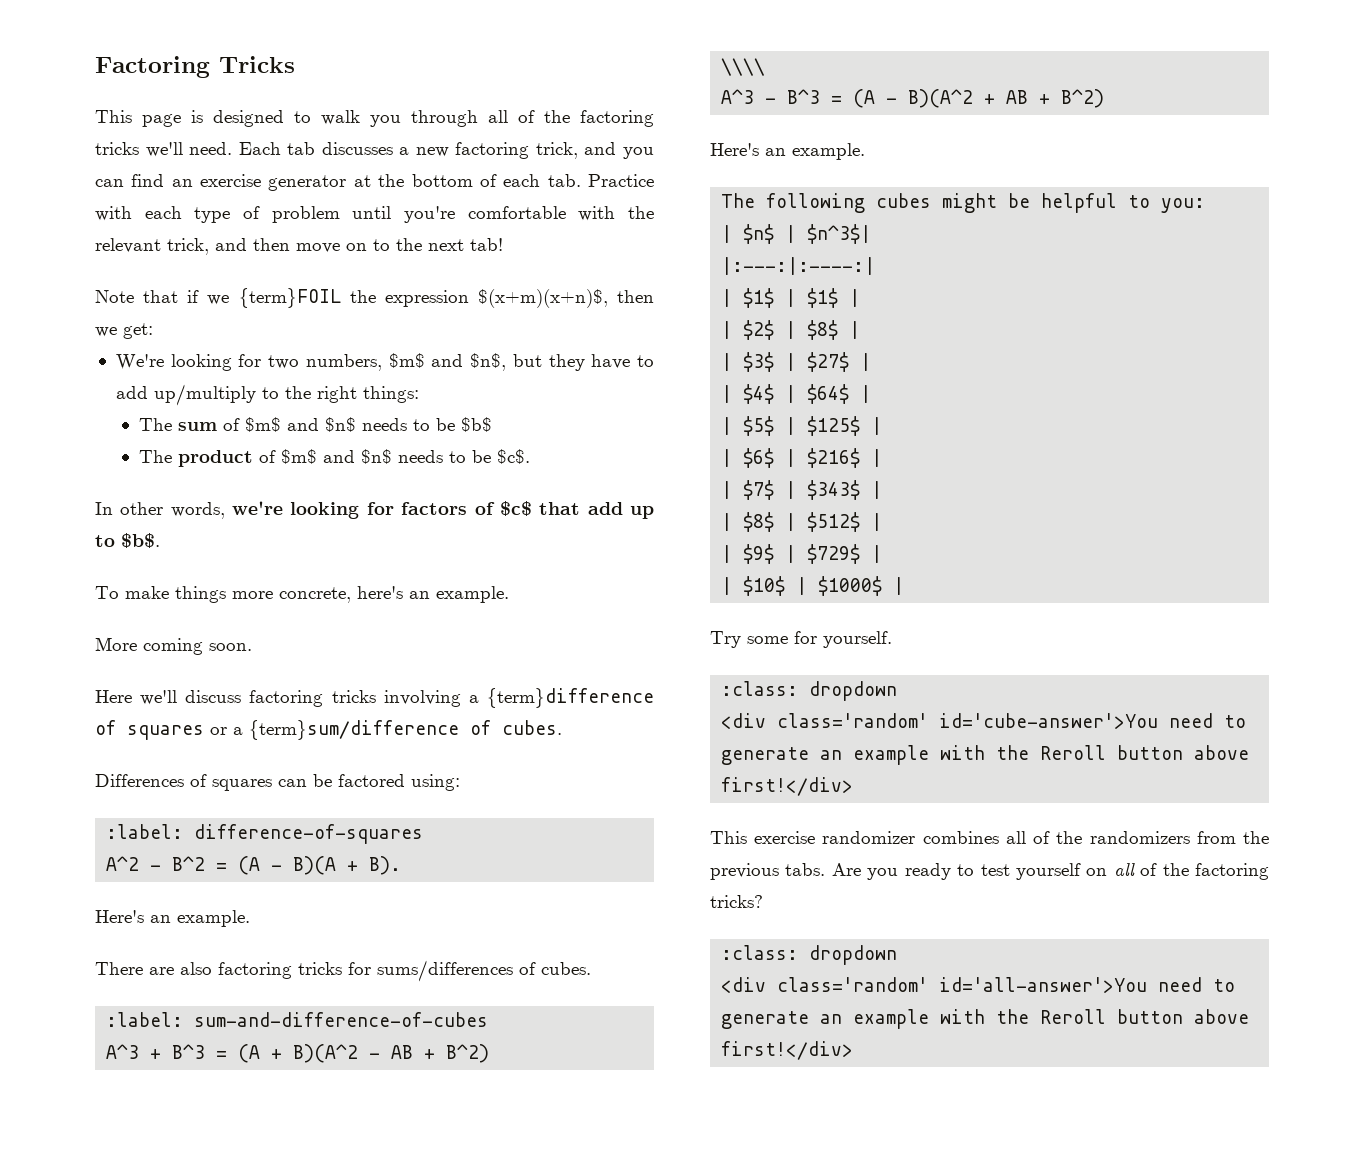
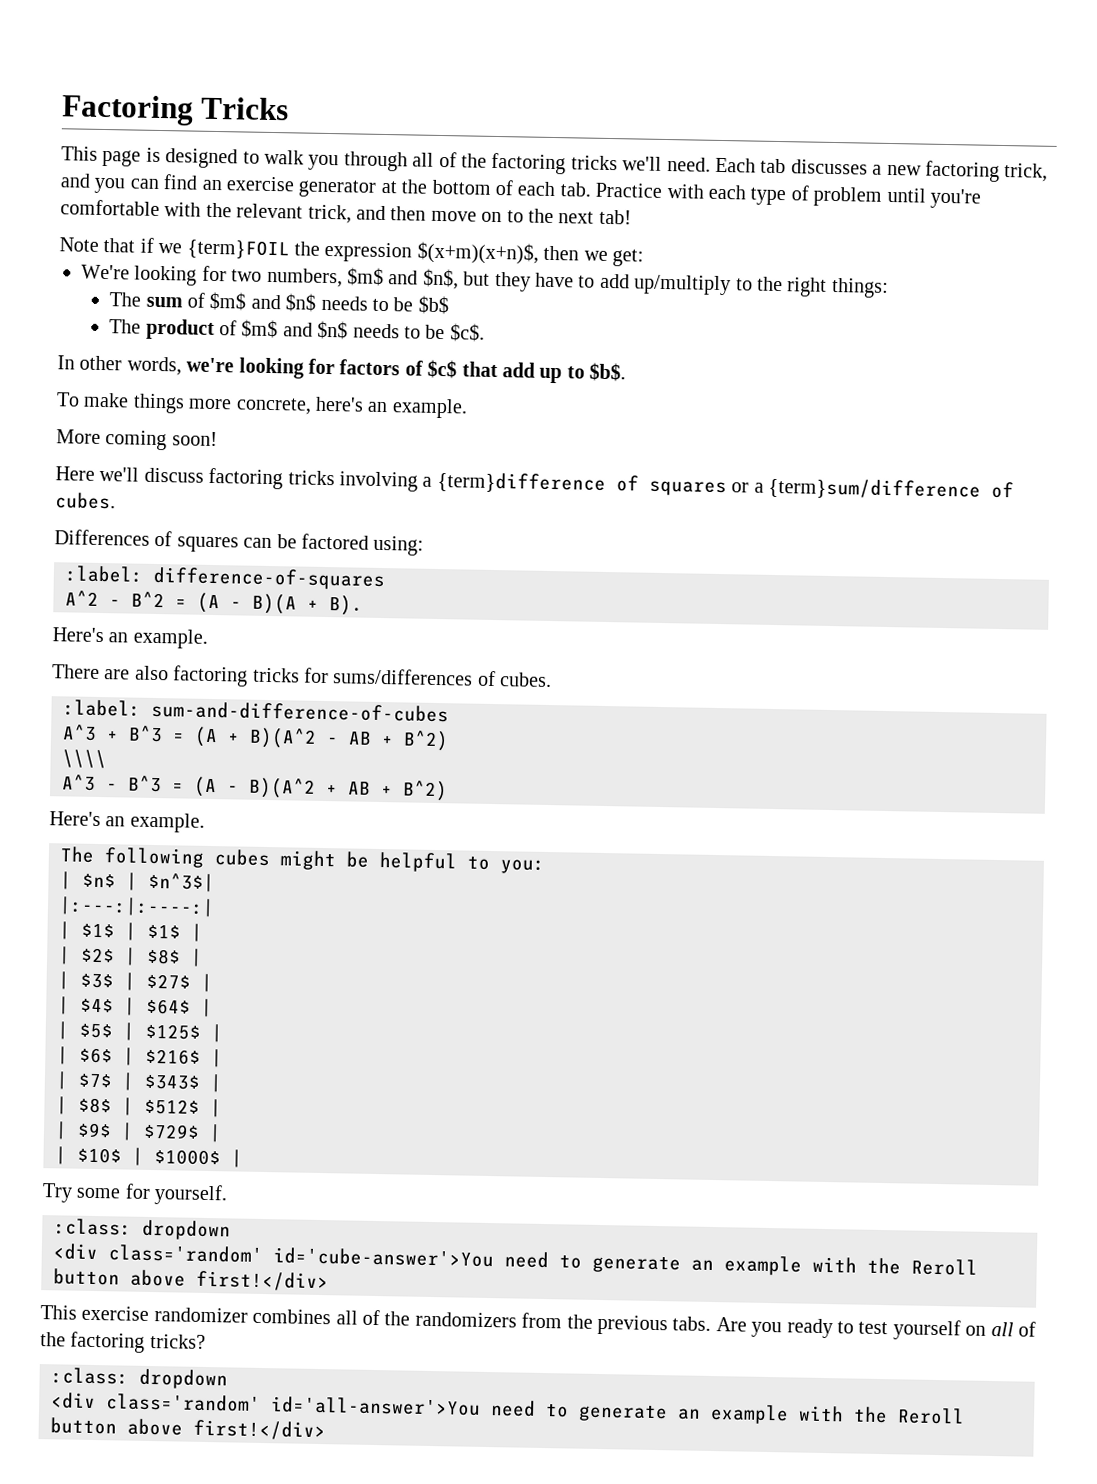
- More coming soon.
+ More coming soon!

